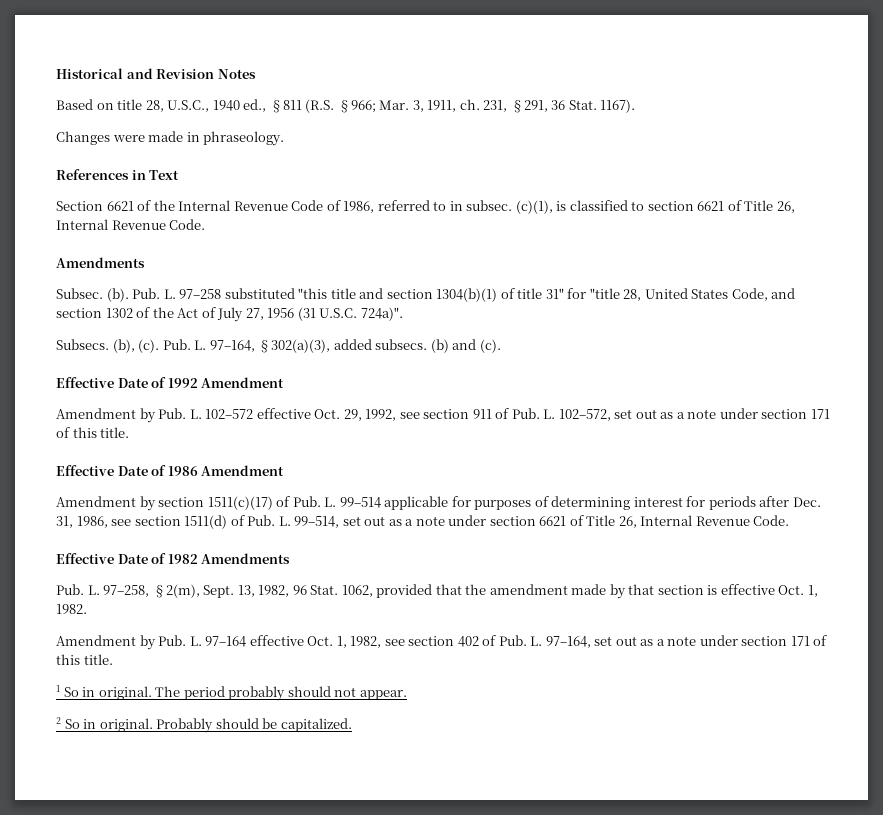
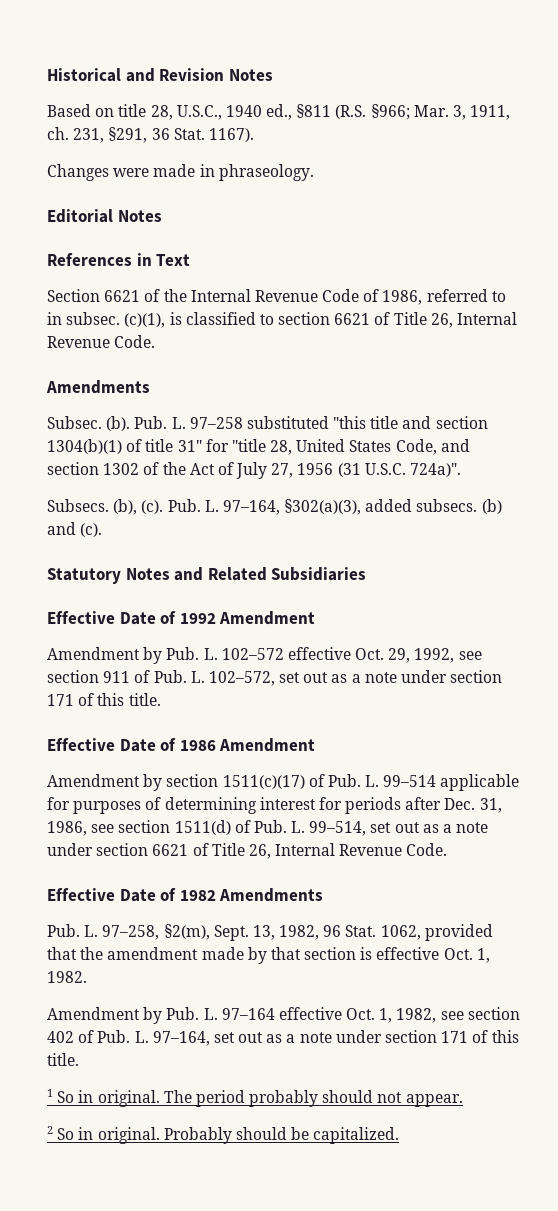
+ Editorial Notes
+ Statutory Notes and Related Subsidiaries

